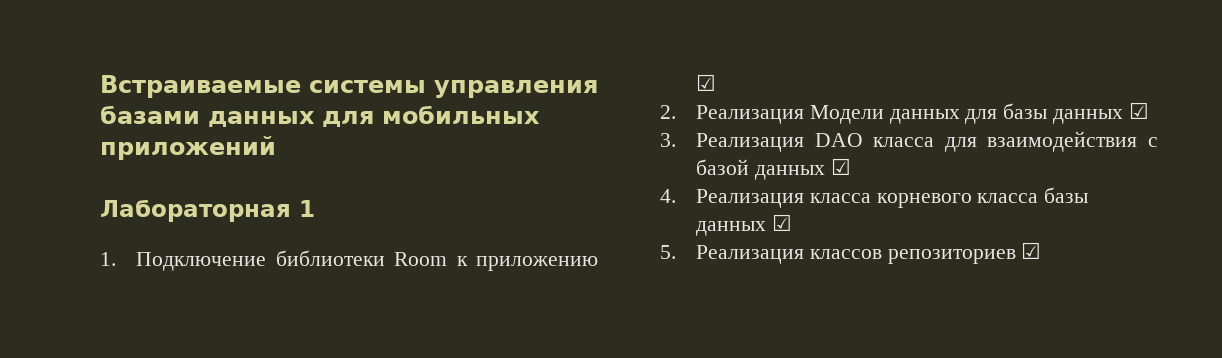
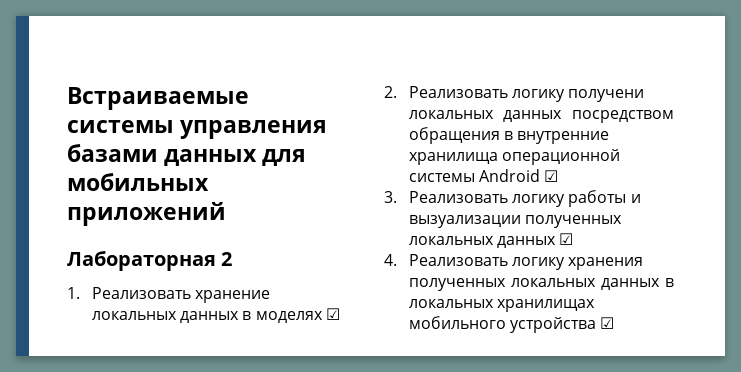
- Лабораторная 1
+ Лабораторная 2
- 1. Подключение библиотеки Room к приложению ☑
- 2. Реализация Модели данных для базы данных ☑
- 3. Реализация DAO класса для взаимодействия с базой данных ☑
- 4. Реализация класса корневого класса базы данных ☑
- 5. Реализация классов репозиториев ☑
+ 1. Реализовать хранение локальных данных в моделях ☑
+ 2. Реализовать логику получени локальных данных посредством обращения в внутренние хранилища операционной системы Android ☑
+ 3. Реализовать логику работы и вызуализации полученных локальных данных ☑
+ 4. Реализовать логику хранения полученных локальных данных в локальных хранилищах мобильного устройства ☑

